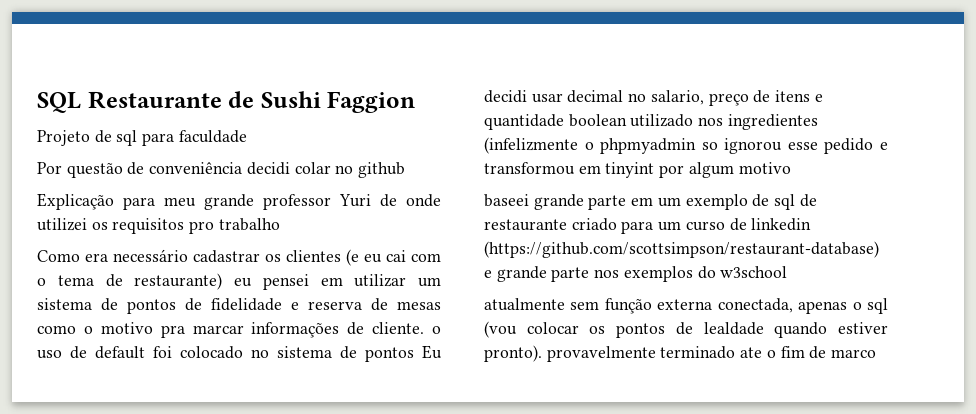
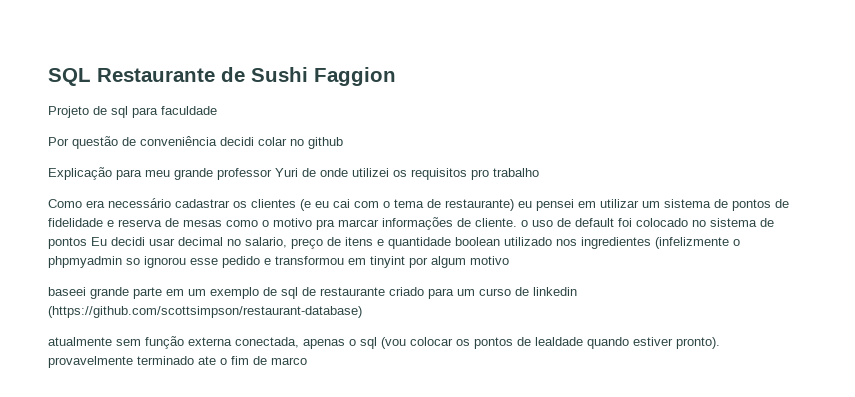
- baseei grande parte em um exemplo de sql de restaurante criado para um curso de linkedin (https://github.com/scottsimpson/restaurant-database) e grande parte nos exemplos do w3school
+ baseei grande parte em um exemplo de sql de restaurante criado para um curso de linkedin (https://github.com/scottsimpson/restaurant-database)

